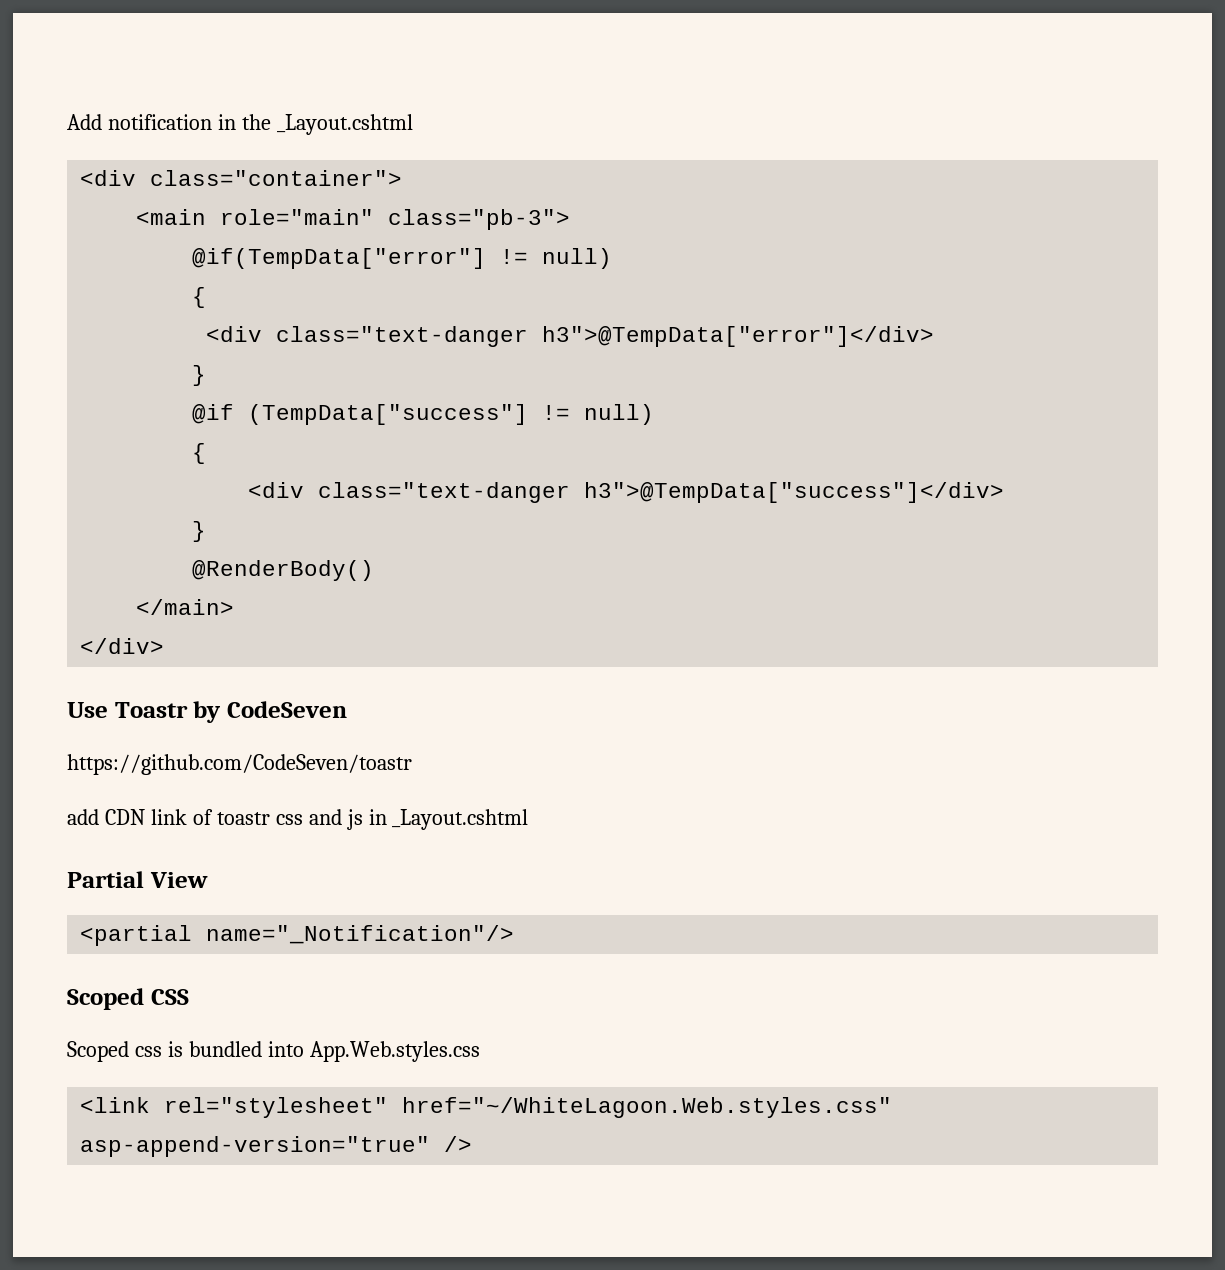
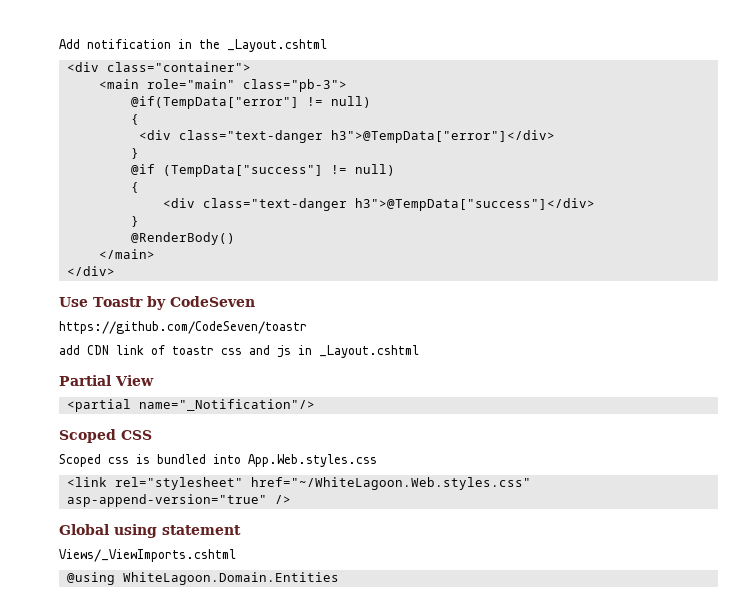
+ Global using statement
+ Views/_ViewImports.cshtml
+ @using WhiteLagoon.Domain.Entities

